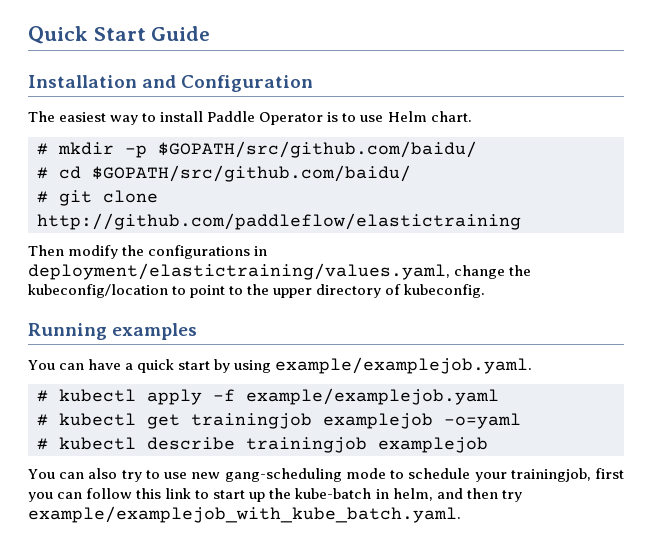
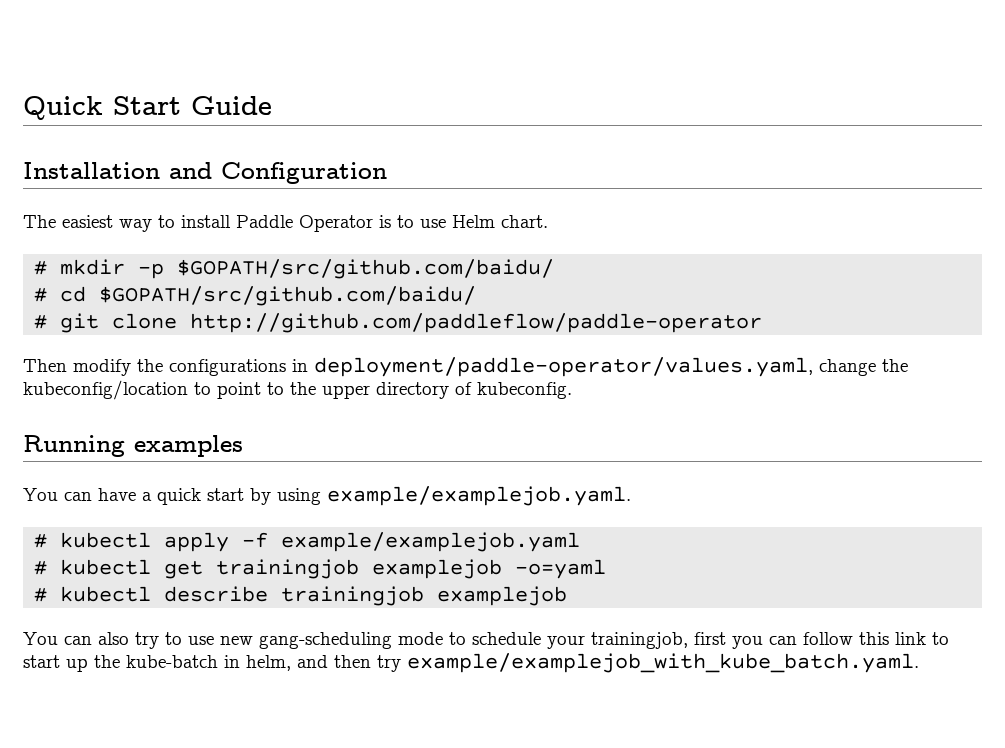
- # git clone http://github.com/paddleflow/elastictraining
+ # git clone http://github.com/paddleflow/paddle-operator
- Then modify the configurations in deployment/elastictraining/values.yaml, change the kubeconfig/location to point to the upper directory of kubeconfig.
+ Then modify the configurations in deployment/paddle-operator/values.yaml, change the kubeconfig/location to point to the upper directory of kubeconfig.

